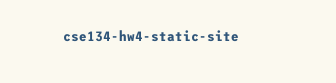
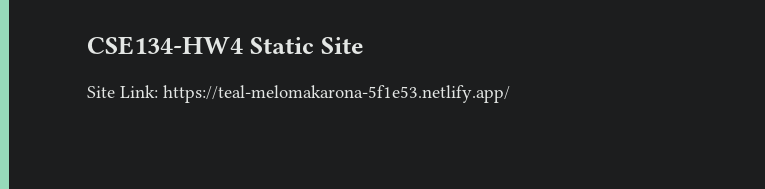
- cse134-hw4-static-site
+ CSE134-HW4 Static Site
+ Site Link: https://teal-melomakarona-5f1e53.netlify.app/

